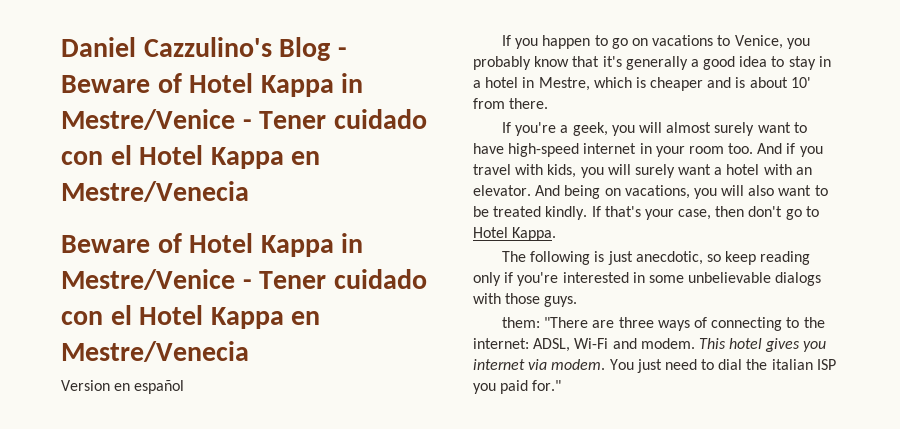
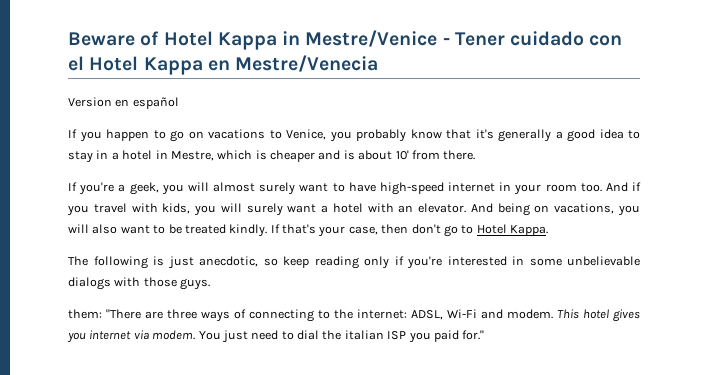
- Daniel Cazzulino's Blog - Beware of Hotel Kappa in Mestre/Venice - Tener cuidado con el Hotel Kappa en Mestre/Venecia

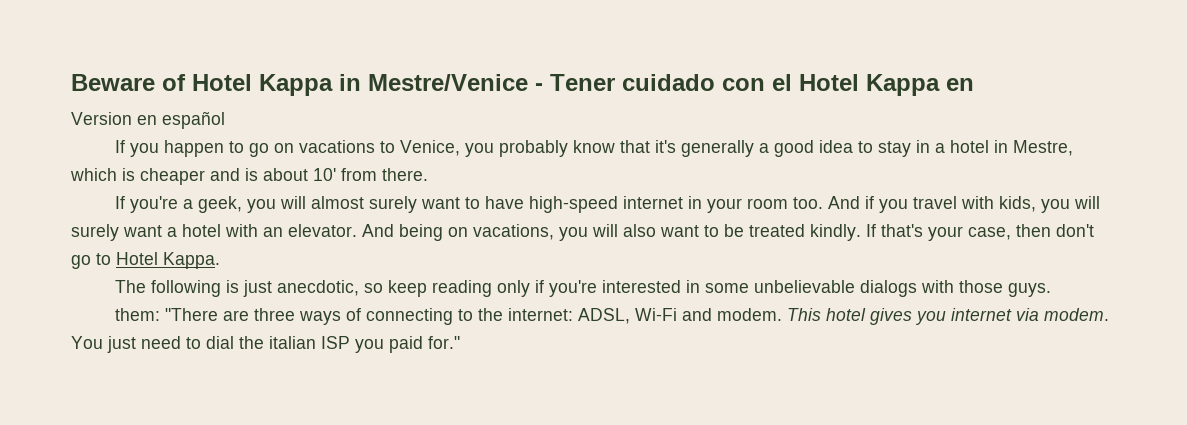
- Beware of Hotel Kappa in Mestre/Venice - Tener cuidado con el Hotel Kappa en Mestre/Venecia
+ Beware of Hotel Kappa in Mestre/Venice - Tener cuidado con el Hotel Kappa en

